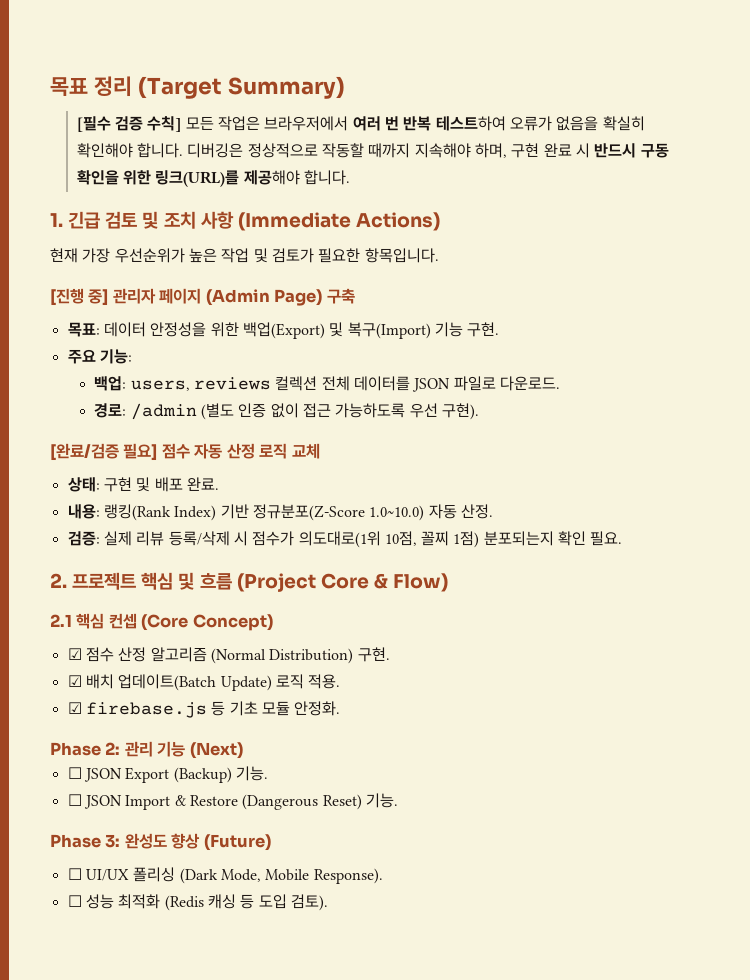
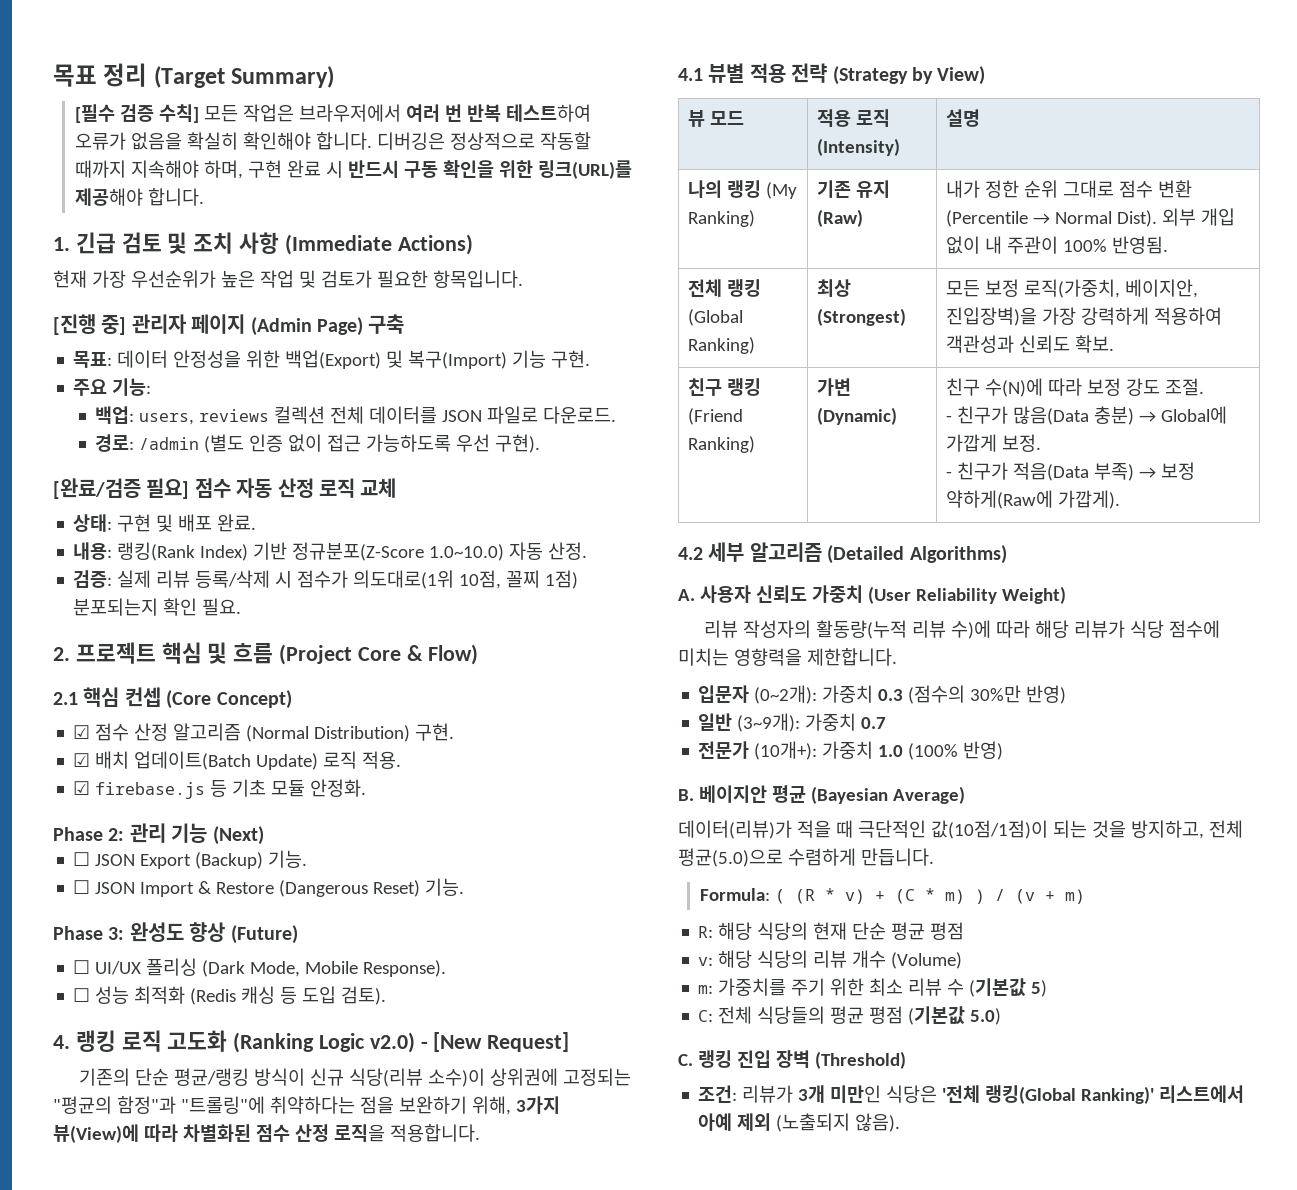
+ 4. 랭킹 로직 고도화 (Ranking Logic v2.0) - [New Request]
+ 기존의 단순 평균/랭킹 방식이 신규 식당(리뷰 소수)이 상위권에 고정되는 "평균의 함정"과 "트롤링"에 취약하다는 점을 보완하기 위해, 3가지 뷰(View)에 따라 차별화된 점수 산정 로직을 적용합니다.
+ 4.1 뷰별 적용 전략 (Strategy by View)
+ 뷰 모드 | 적용 로직 (Intensity) | 설명
+ 나의 랭킹 (My Ranking) | 기존 유지 (Raw) | 내가 정한 순위 그대로 점수 변환 (Percentile → Normal Dist). 외부 개입 없이 내 주관이 100% 반영됨.
+ 전체 랭킹 (Global Ranking) | 최상 (Strongest) | 모든 보정 로직(가중치, 베이지안, 진입장벽)을 가장 강력하게 적용하여 객관성과 신뢰도 확보.
+ 친구 랭킹 (Friend Ranking) | 가변 (Dynamic) | 친구 수(N)에 따라 보정 강도 조절.
+ - 친구가 많음(Data 충분) → Global에 가깝게 보정.
+ - 친구가 적음(Data 부족) → 보정 약하게(Raw에 가깝게).
+ 4.2 세부 알고리즘 (Detailed Algorithms)
+ A. 사용자 신뢰도 가중치 (User Reliability Weight)
+ 리뷰 작성자의 활동량(누적 리뷰 수)에 따라 해당 리뷰가 식당 점수에 미치는 영향력을 제한합니다.
+ 입문자 (0~2개): 가중치 0.3 (점수의 30%만 반영)
+ 일반 (3~9개): 가중치 0.7
+ 전문가 (10개+): 가중치 1.0 (100% 반영)
+ B. 베이지안 평균 (Bayesian Average)
+ 데이터(리뷰)가 적을 때 극단적인 값(10점/1점)이 되는 것을 방지하고, 전체 평균(5.0)으로 수렴하게 만듭니다.
+ Formula: ( (R * v) + (C * m) ) / (v + m)
+ R: 해당 식당의 현재 단순 평균 평점
+ v: 해당 식당의 리뷰 개수 (Volume)
+ m: 가중치를 주기 위한 최소 리뷰 수 (기본값 5)
+ C: 전체 식당들의 평균 평점 (기본값 5.0)
+ C. 랭킹 진입 장벽 (Threshold)
+ 조건: 리뷰가 3개 미만인 식당은 '전체 랭킹(Global Ranking)' 리스트에서 아예 제외 (노출되지 않음).

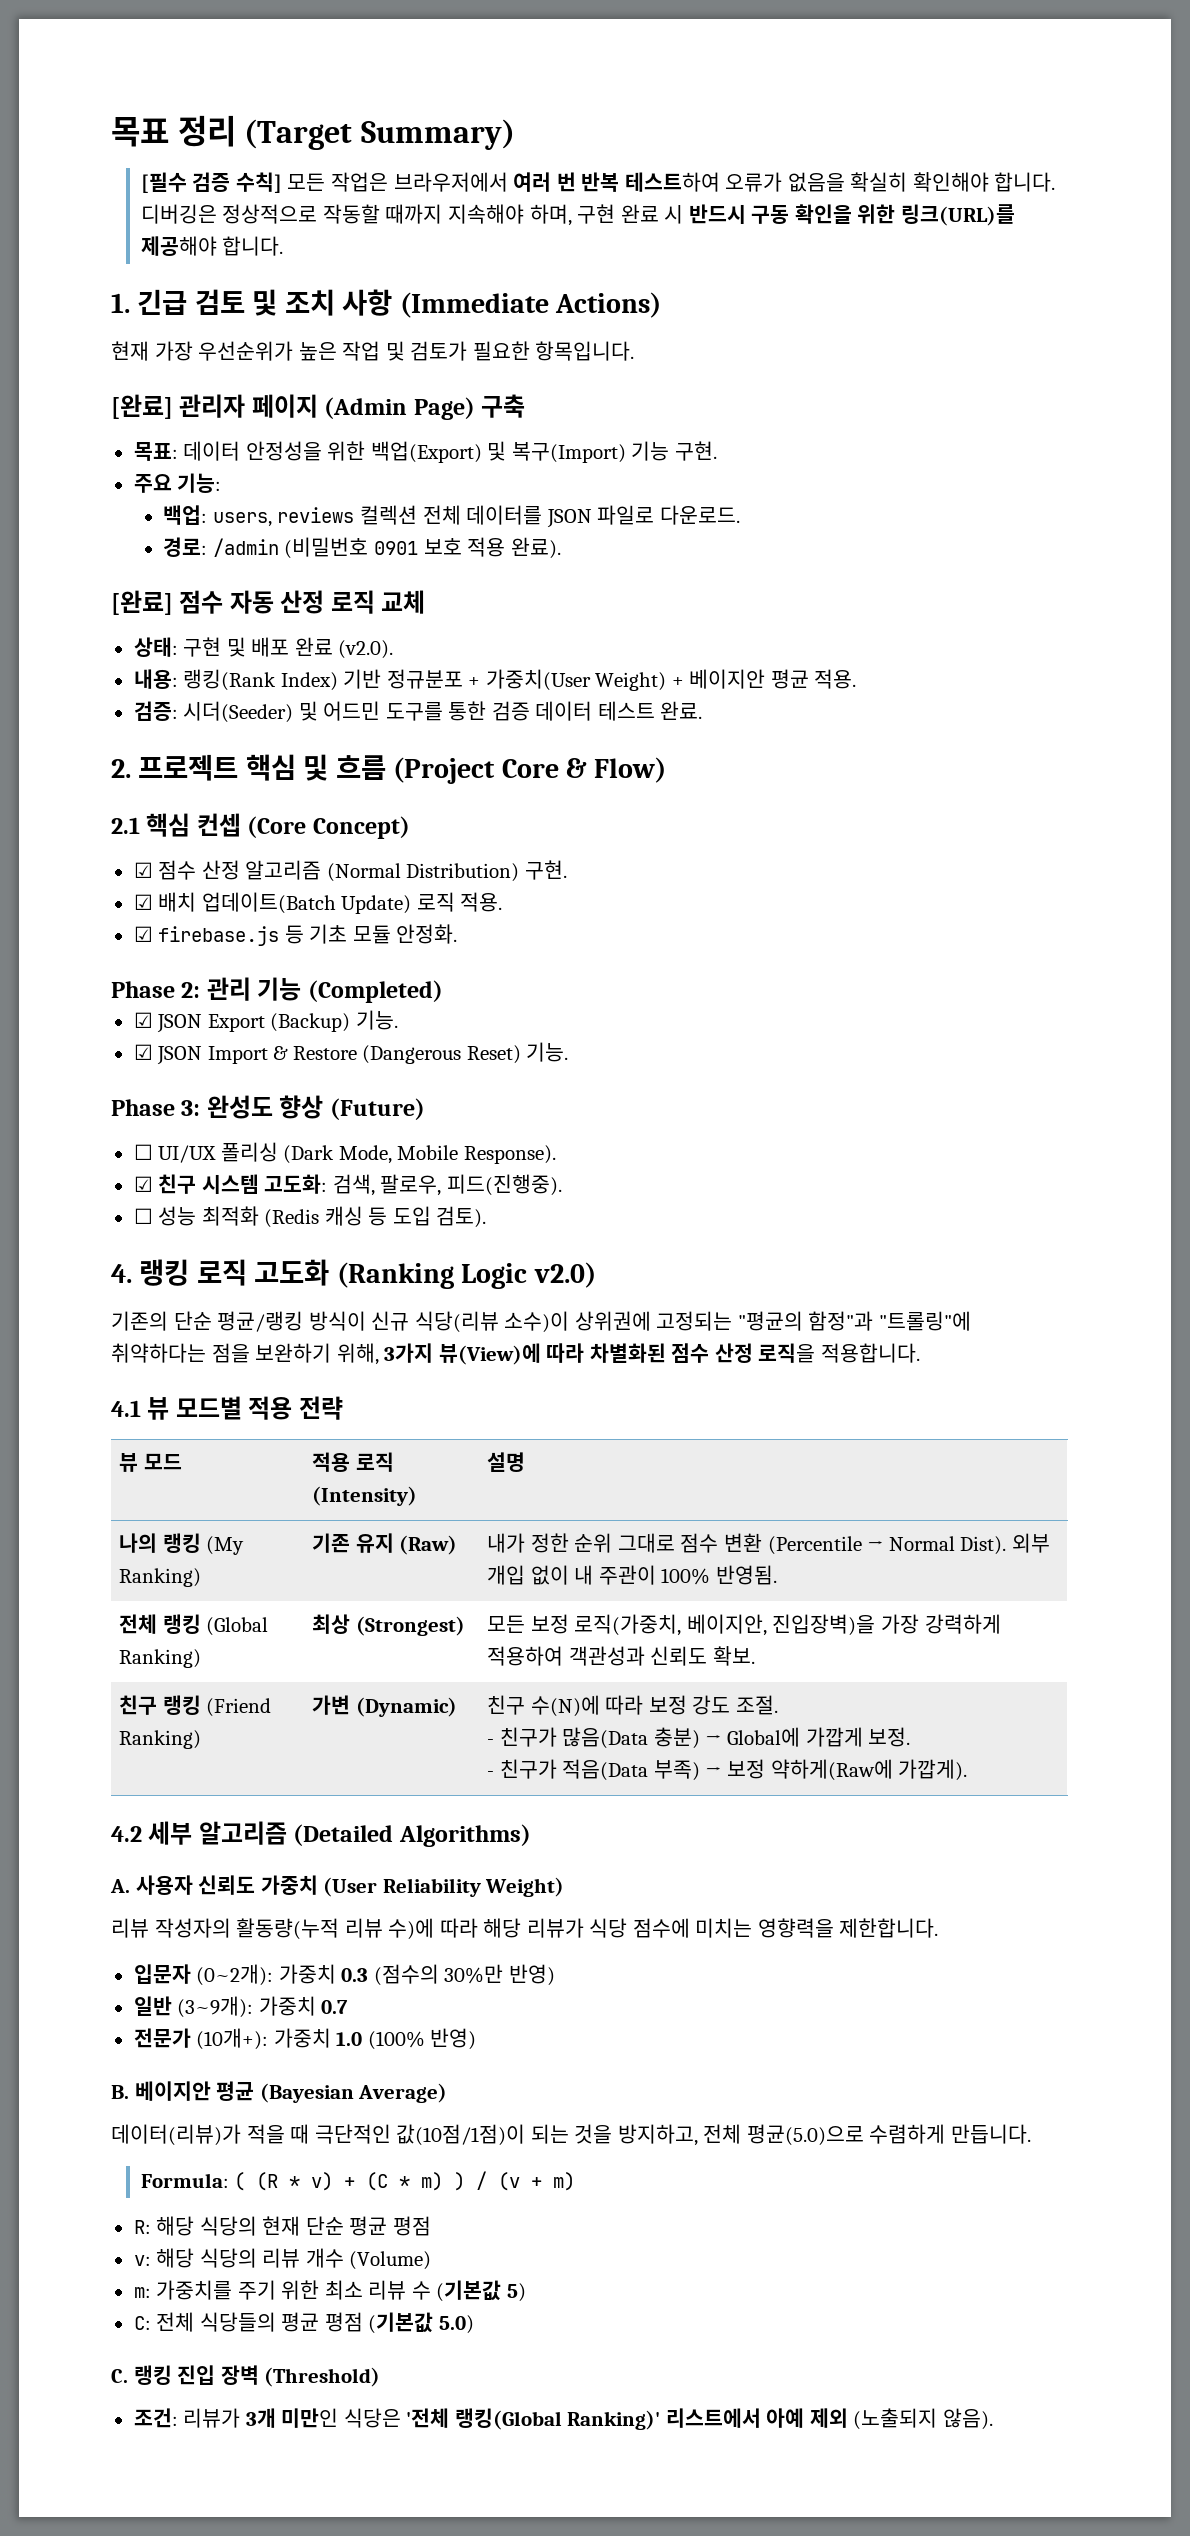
- [진행 중] 관리자 페이지 (Admin Page) 구축
+ [완료] 관리자 페이지 (Admin Page) 구축
- 경로: /admin (별도 인증 없이 접근 가능하도록 우선 구현).
- [완료/검증 필요] 점수 자동 산정 로직 교체
+ 경로: /admin (비밀번호 0901 보호 적용 완료).
+ [완료] 점수 자동 산정 로직 교체
- 상태: 구현 및 배포 완료.
+ 상태: 구현 및 배포 완료 (v2.0).
- 내용: 랭킹(Rank Index) 기반 정규분포(Z-Score 1.0~10.0) 자동 산정.
- 검증: 실제 리뷰 등록/삭제 시 점수가 의도대로(1위 10점, 꼴찌 1점) 분포되는지 확인 필요.
+ 내용: 랭킹(Rank Index) 기반 정규분포 + 가중치(User Weight) + 베이지안 평균 적용.
+ 검증: 시더(Seeder) 및 어드민 도구를 통한 검증 데이터 테스트 완료.
- Phase 2: 관리 기능 (Next)
- ☐ JSON Export (Backup) 기능.
+ Phase 2: 관리 기능 (Completed)
+ ☑ JSON Export (Backup) 기능.
- ☐ JSON Import & Restore (Dangerous Reset) 기능.
+ ☑ JSON Import & Restore (Dangerous Reset) 기능.
+ ☑ 친구 시스템 고도화: 검색, 팔로우, 피드(진행중).
- 4. 랭킹 로직 고도화 (Ranking Logic v2.0) - [New Request]
+ 4. 랭킹 로직 고도화 (Ranking Logic v2.0)
- 4.1 뷰별 적용 전략 (Strategy by View)
+ 4.1 뷰 모드별 적용 전략

